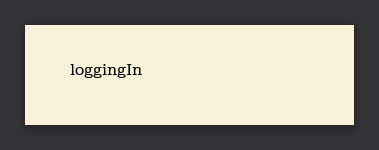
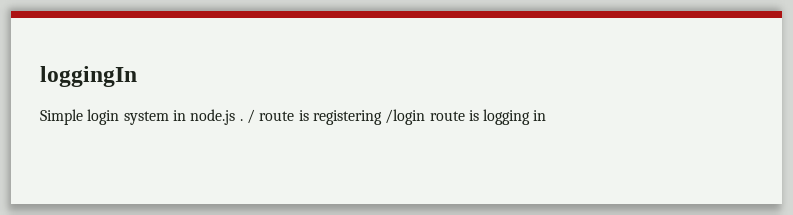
+ Simple login system in node.js . / route is registering /login route is logging in

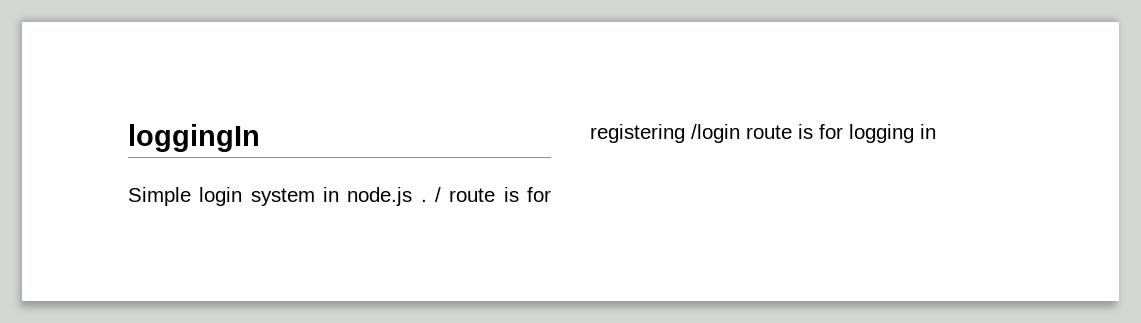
- / route is registering /login route is logging in
+ / route is for registering /login route is for logging in

